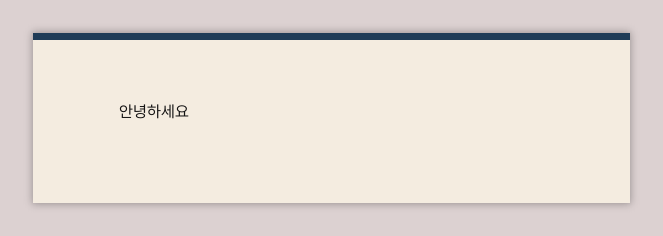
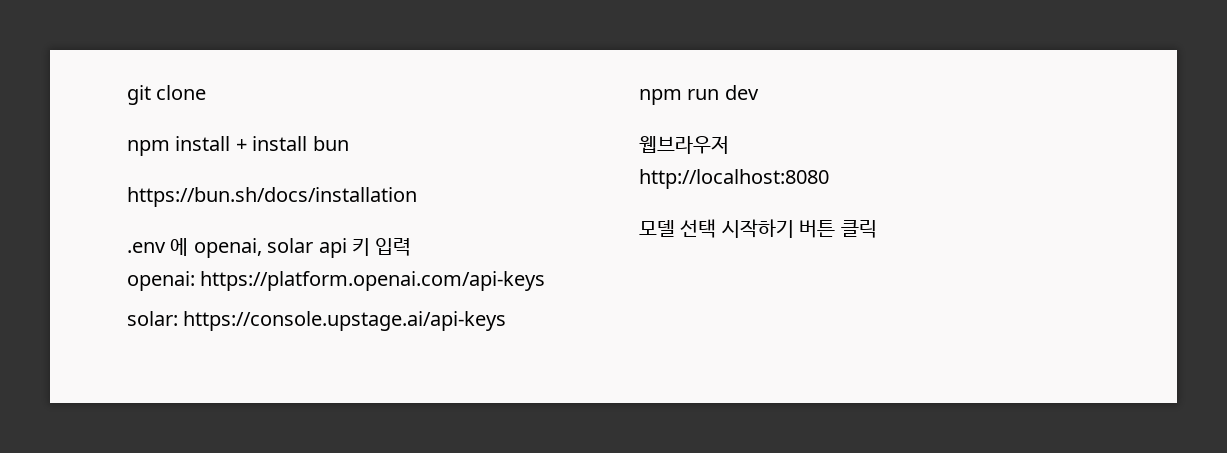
- 안녕하세요
+ git clone
+ npm install + install bun
+ https://bun.sh/docs/installation
+ .env 에 openai, solar api 키 입력
+ openai: https://platform.openai.com/api-keys
+ solar: https://console.upstage.ai/api-keys
+ npm run dev
+ 웹브라우저
+ http://localhost:8080
+ 모델 선택 시작하기 버튼 클릭

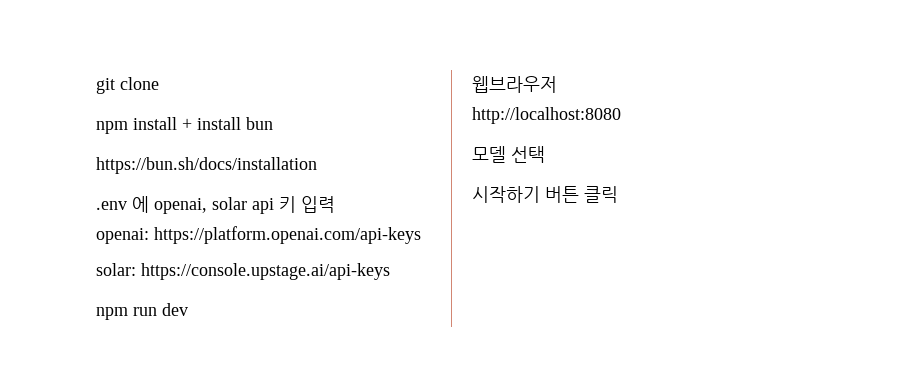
- 모델 선택 시작하기 버튼 클릭
+ 모델 선택
+ 시작하기 버튼 클릭

